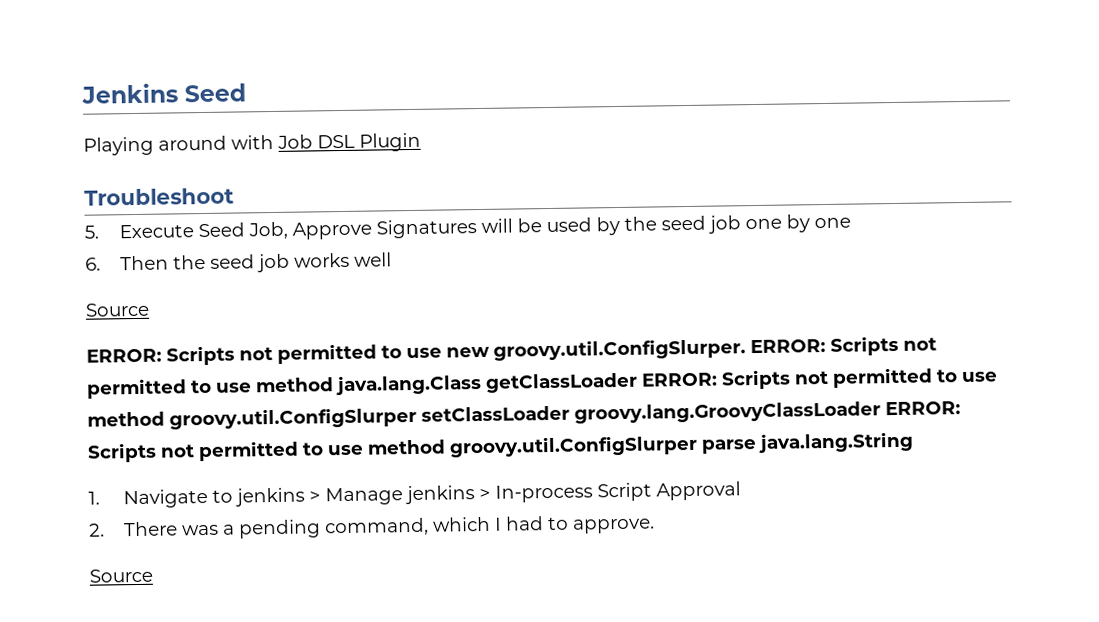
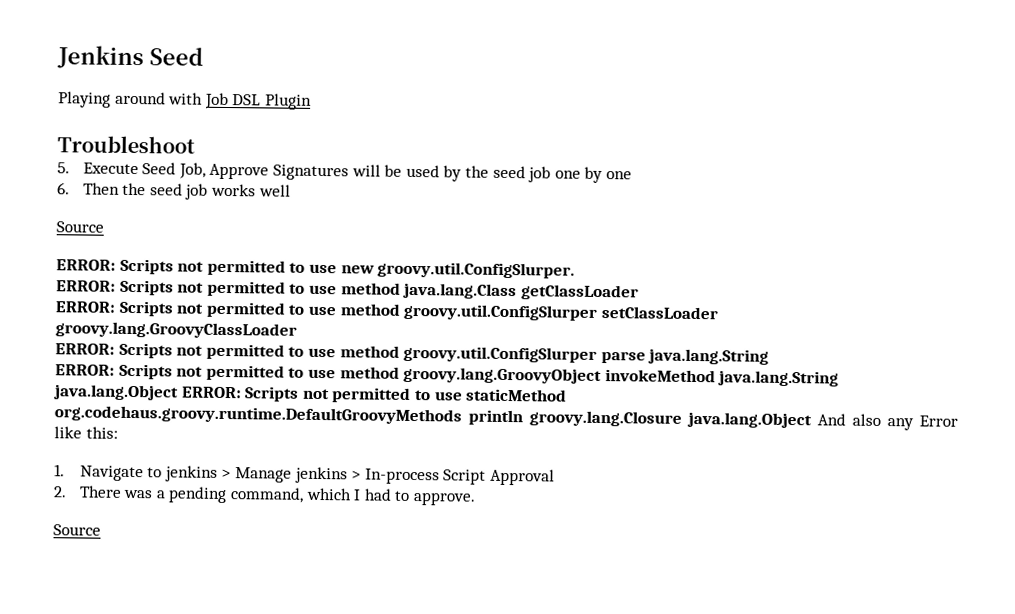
- ERROR: Scripts not permitted to use new groovy.util.ConfigSlurper. ERROR: Scripts not permitted to use method java.lang.Class getClassLoader ERROR: Scripts not permitted to use method groovy.util.ConfigSlurper setClassLoader groovy.lang.GroovyClassLoader ERROR: Scripts not permitted to use method groovy.util.ConfigSlurper parse java.lang.String
+ ERROR: Scripts not permitted to use new groovy.util.ConfigSlurper.
+ ERROR: Scripts not permitted to use method java.lang.Class getClassLoader
+ ERROR: Scripts not permitted to use method groovy.util.ConfigSlurper setClassLoader groovy.lang.GroovyClassLoader
+ ERROR: Scripts not permitted to use method groovy.util.ConfigSlurper parse java.lang.String
+ ERROR: Scripts not permitted to use method groovy.lang.GroovyObject invokeMethod java.lang.String java.lang.Object ERROR: Scripts not permitted to use staticMethod org.codehaus.groovy.runtime.DefaultGroovyMethods println groovy.lang.Closure java.lang.Object And also any Error like this:

